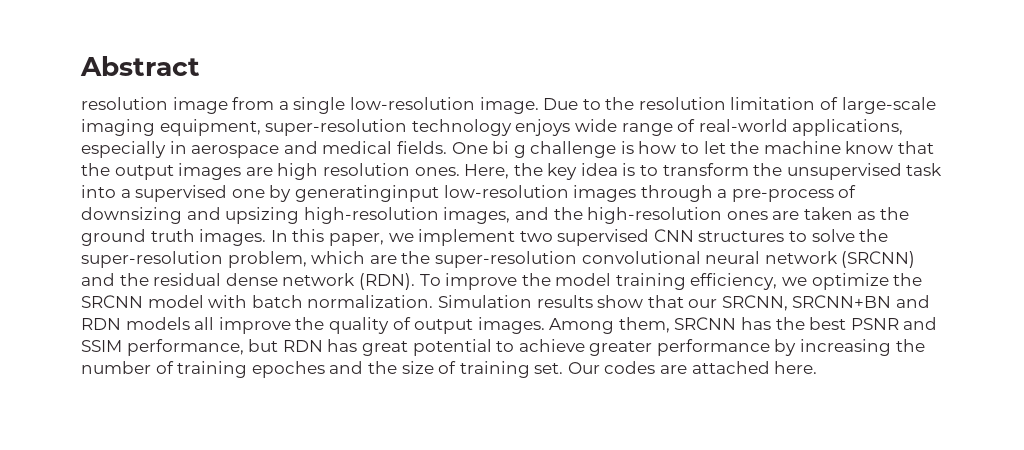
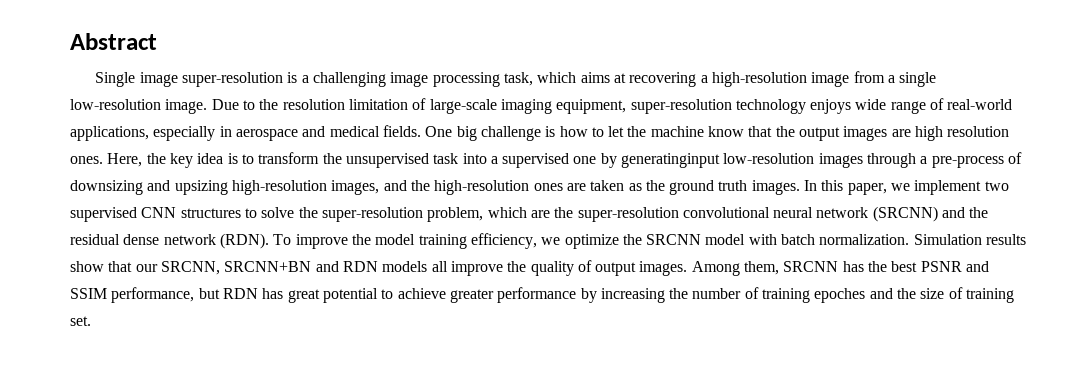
- resolution image from a single low-resolution image.
+ Single image super-resolution is a challenging image processing task, which aims at recovering a high-resolution image from a single low-resolution image.
- One bi g challenge is how to let the machine know that the output images are high resolution ones.
+ One big challenge is how to let the machine know that the output images are high resolution ones.
- Our codes are attached here.

